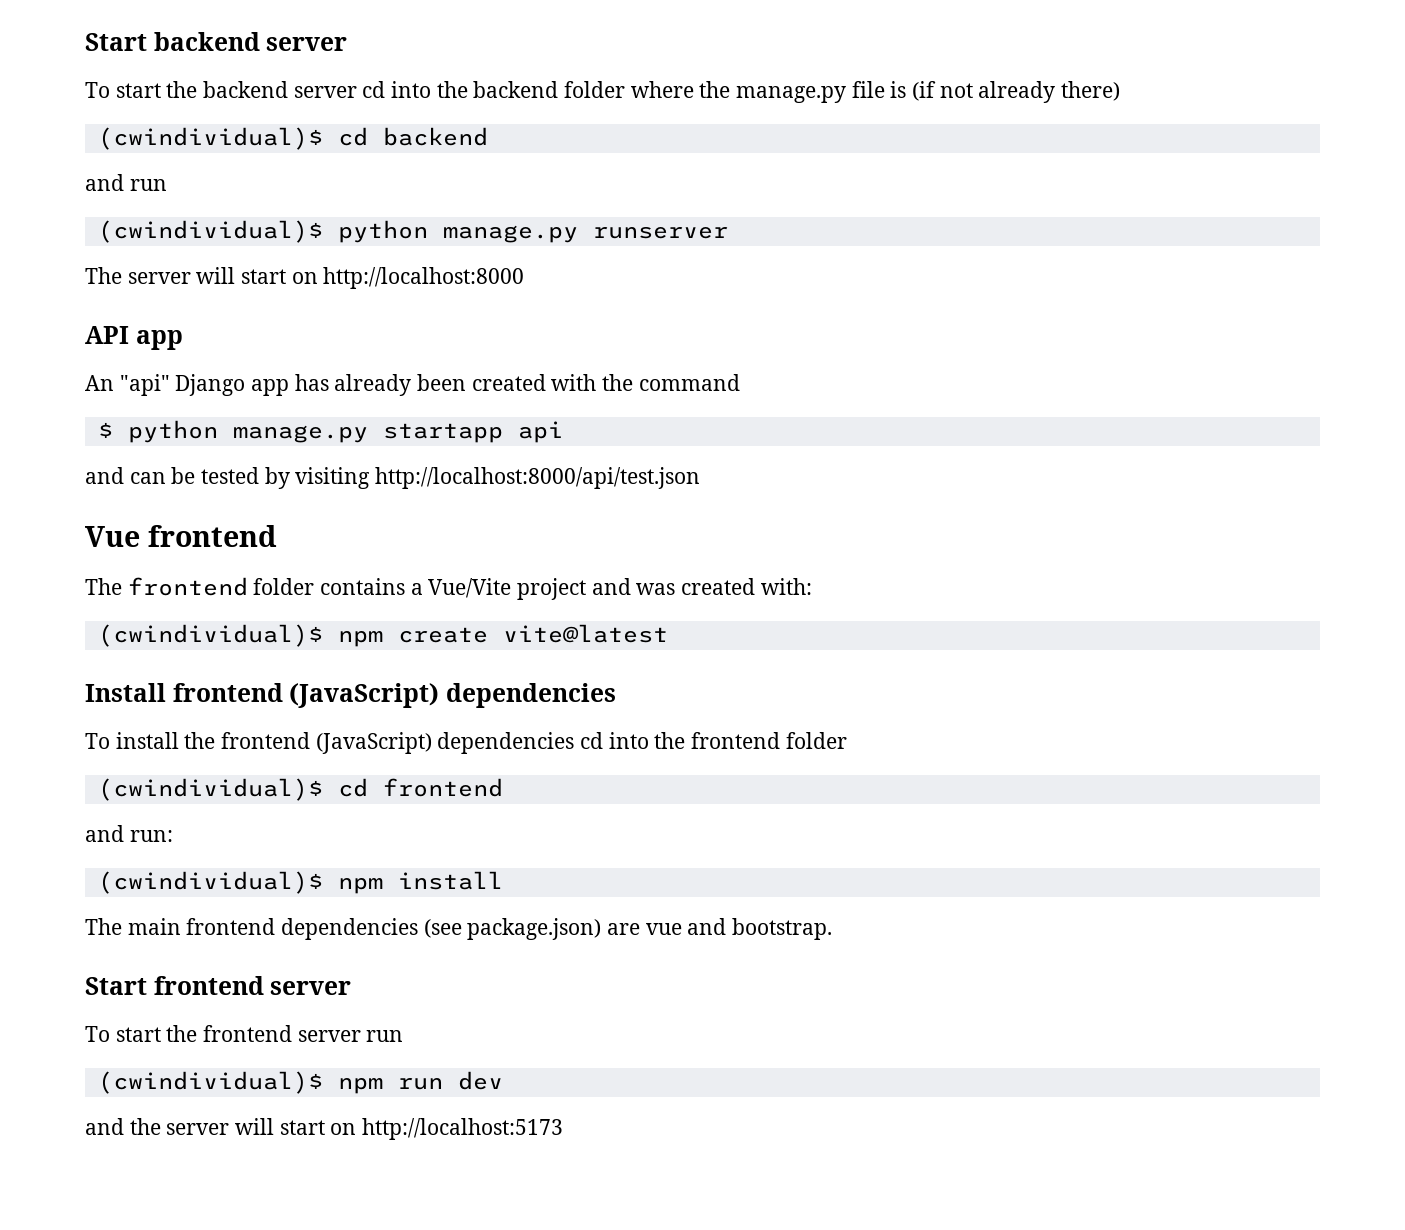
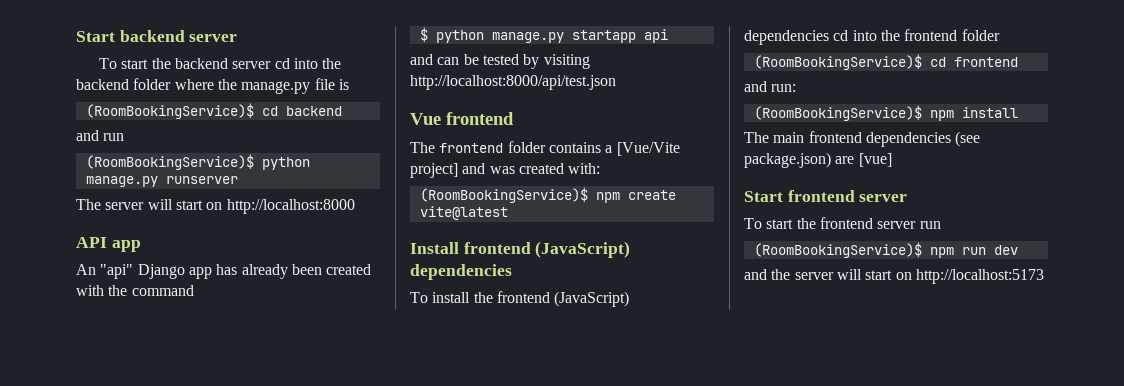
- To start the backend server cd into the backend folder where the manage.py file is (if not already there)
- (cwindividual)$ cd backend
+ To start the backend server cd into the backend folder where the manage.py file is
+ (RoomBookingService)$ cd backend
- (cwindividual)$ python manage.py runserver
+ (RoomBookingService)$ python manage.py runserver
- The frontend folder contains a Vue/Vite project and was created with:
+ The frontend folder contains a [Vue/Vite project] and was created with:
- (cwindividual)$ npm create vite@latest
+ (RoomBookingService)$ npm create vite@latest
- (cwindividual)$ cd frontend
+ (RoomBookingService)$ cd frontend
- (cwindividual)$ npm install
+ (RoomBookingService)$ npm install
- The main frontend dependencies (see package.json) are vue and bootstrap.
+ The main frontend dependencies (see package.json) are [vue]
- (cwindividual)$ npm run dev
+ (RoomBookingService)$ npm run dev

